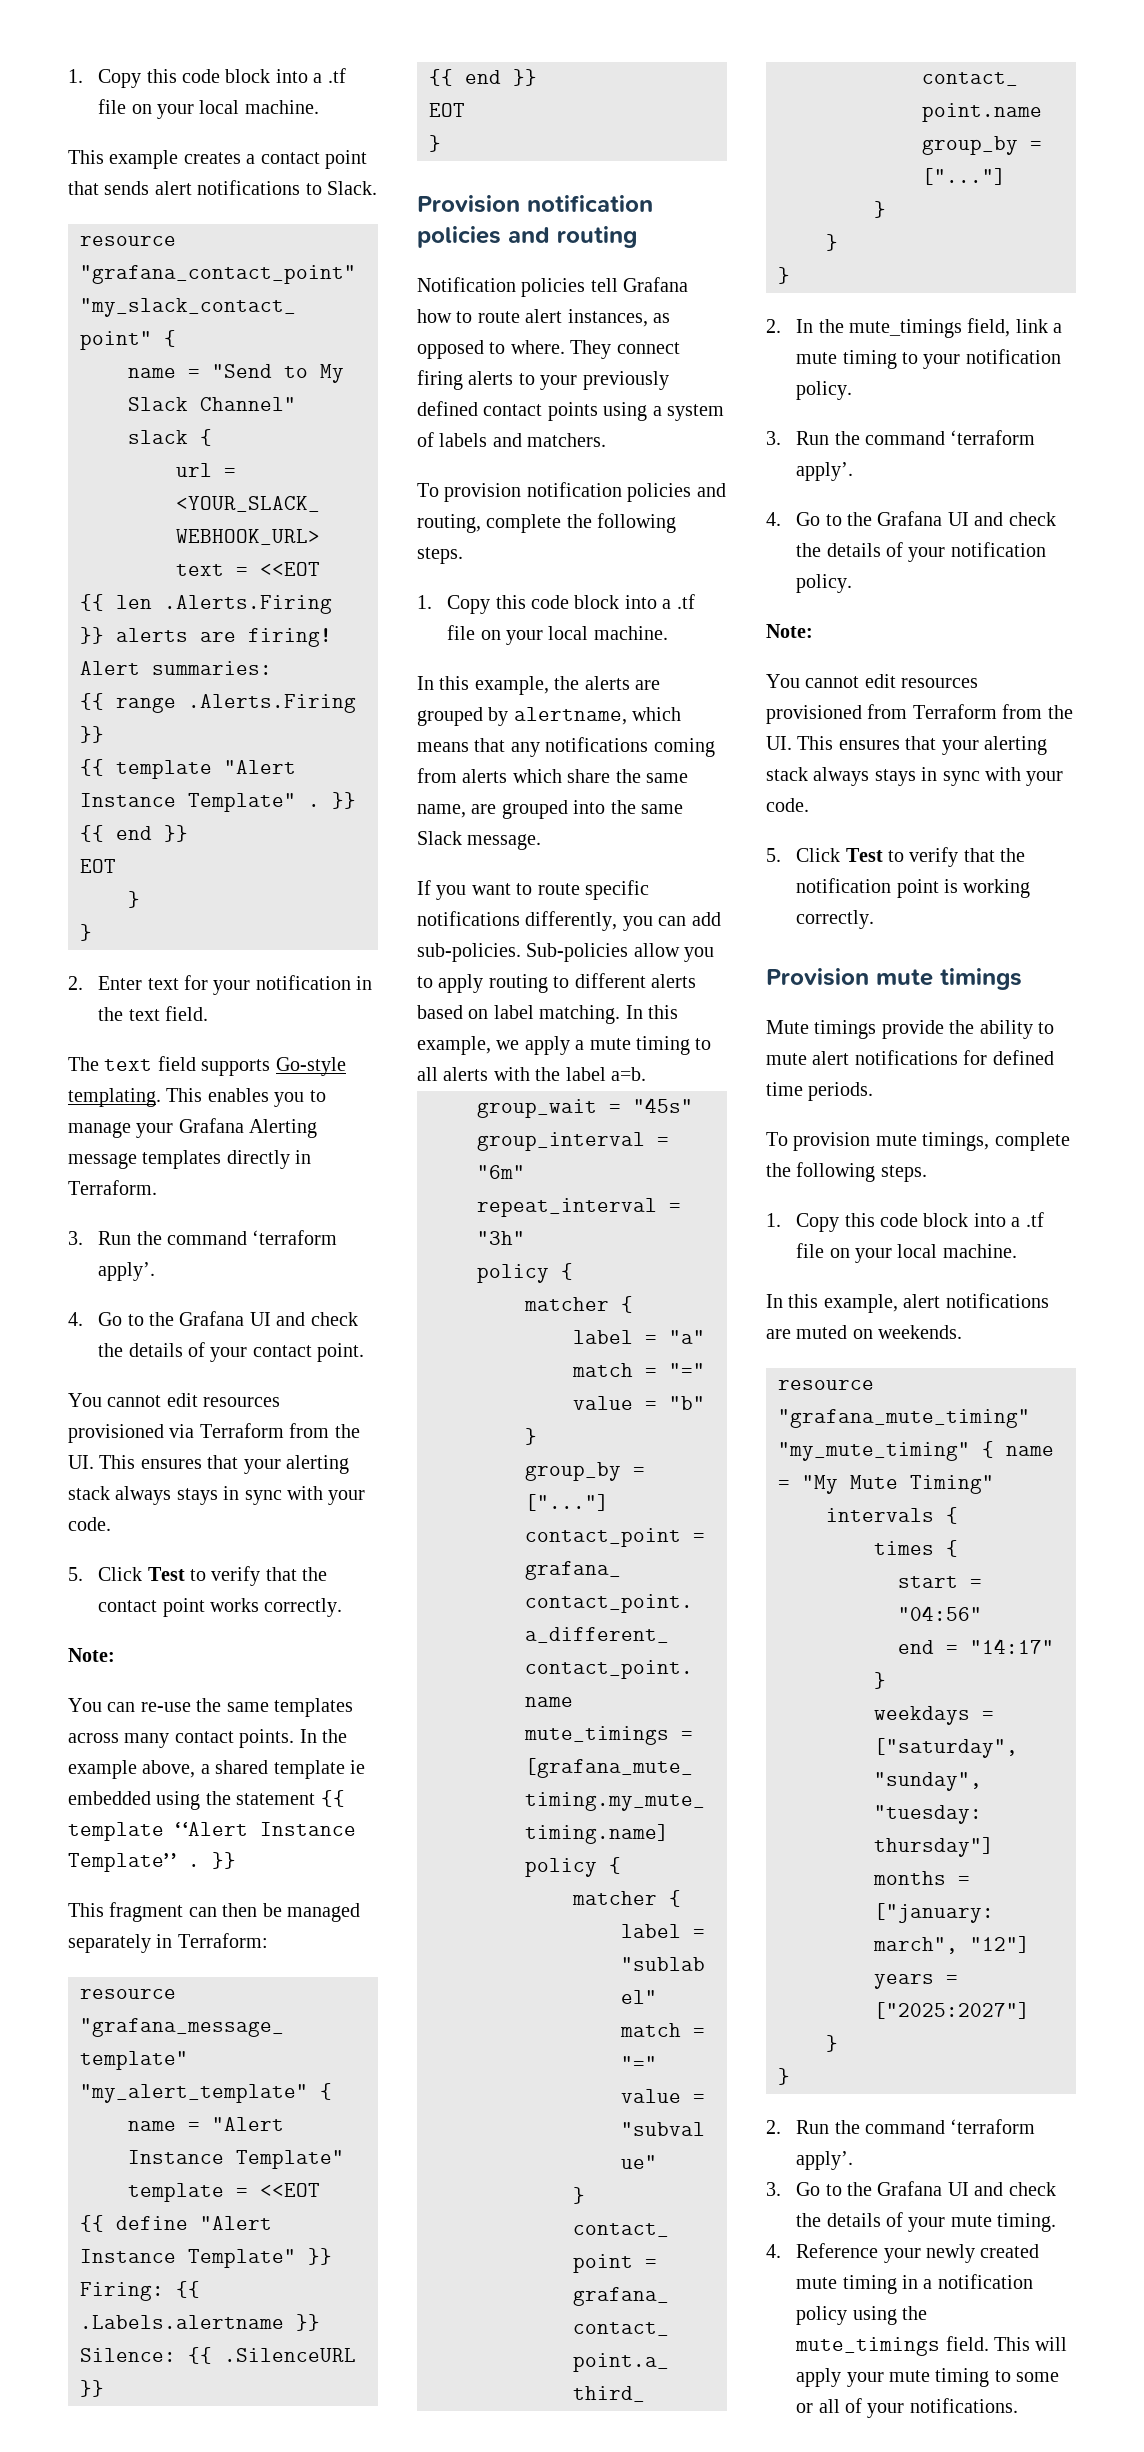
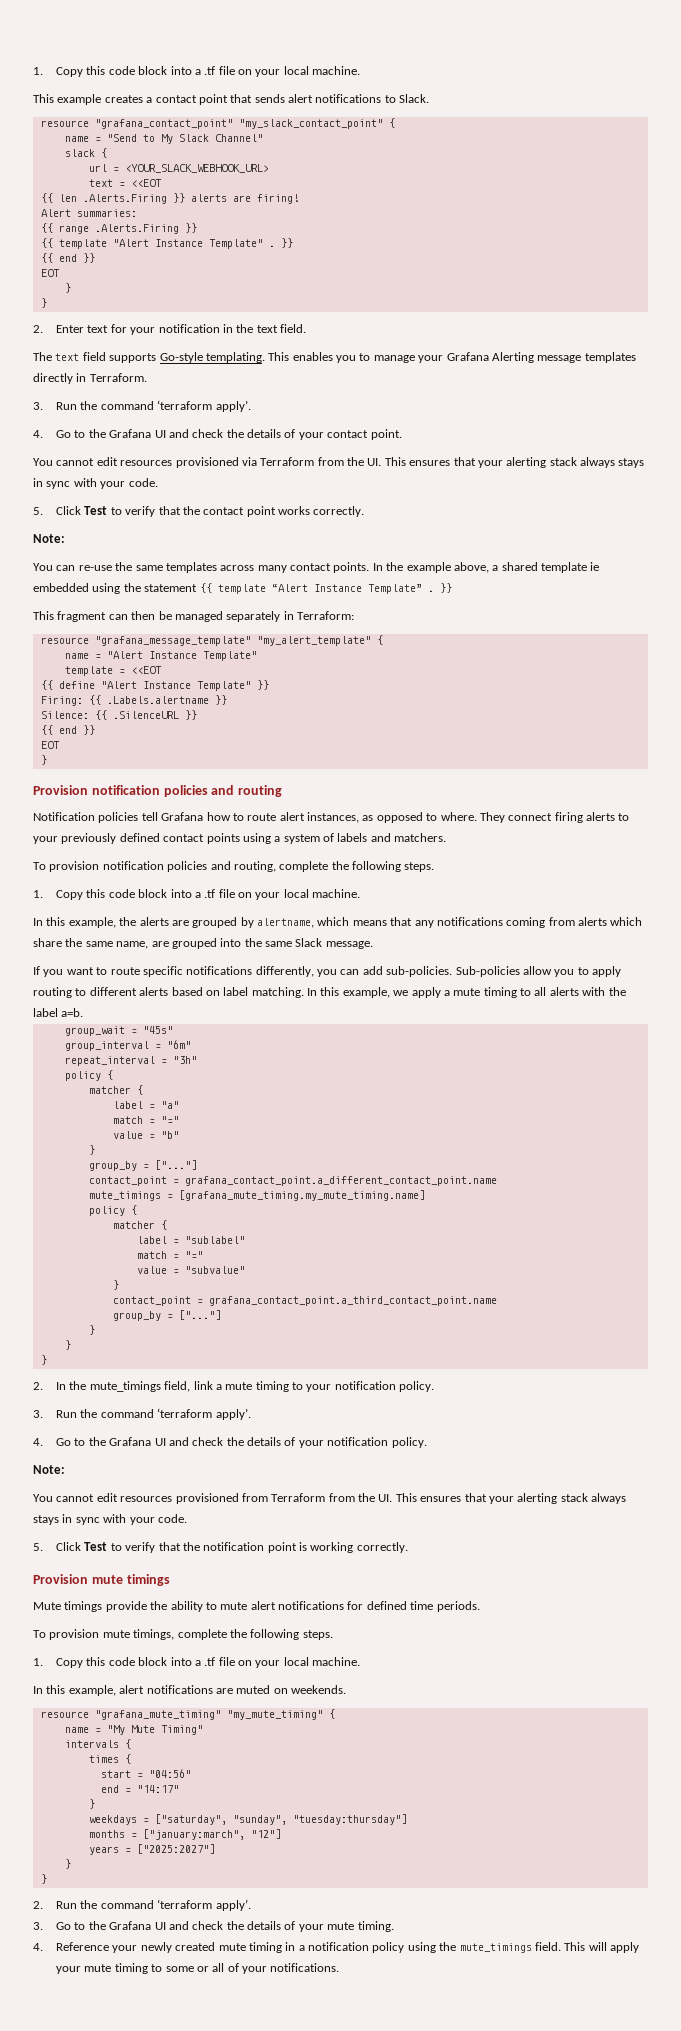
- resource "grafana_mute_timing" "my_mute_timing" { name = "My Mute Timing"
+ resource "grafana_mute_timing" "my_mute_timing" {
+ name = "My Mute Timing"

